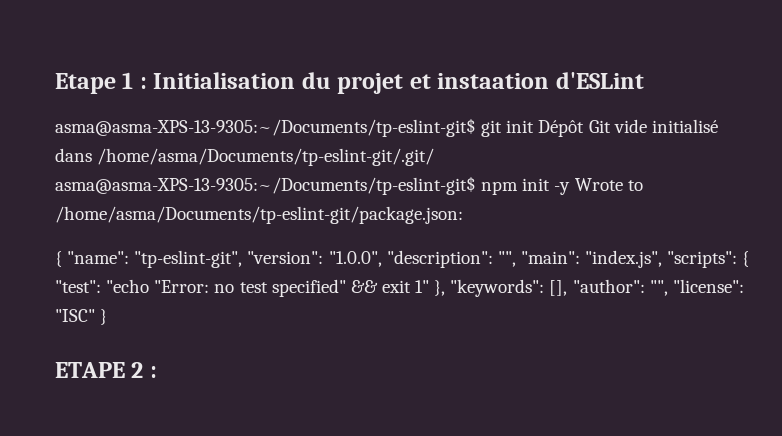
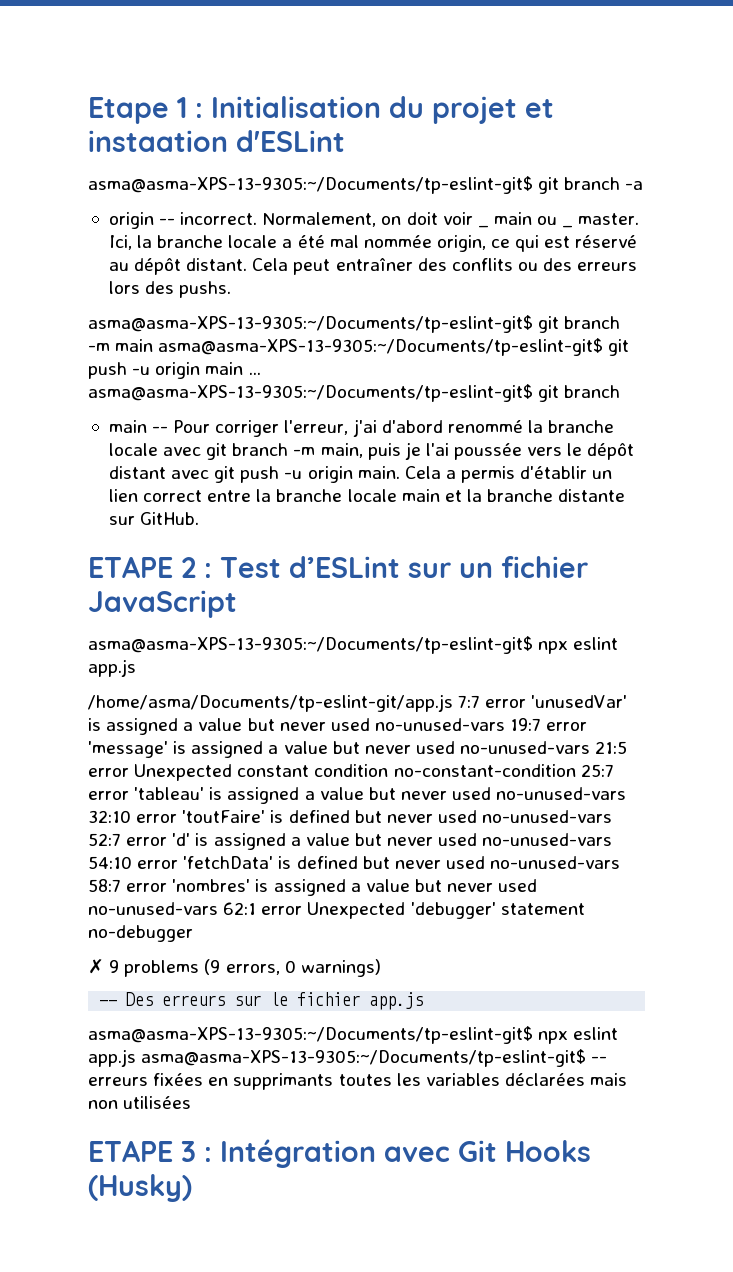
- asma@asma-XPS-13-9305:~/Documents/tp-eslint-git$ git init Dépôt Git vide initialisé dans /home/asma/Documents/tp-eslint-git/.git/ asma@asma-XPS-13-9305:~/Documents/tp-eslint-git$ npm init -y Wrote to /home/asma/Documents/tp-eslint-git/package.json:
- { "name": "tp-eslint-git", "version": "1.0.0", "description": "", "main": "index.js", "scripts": { "test": "echo "Error: no test specified" && exit 1" }, "keywords": [], "author": "", "license": "ISC" }
- ETAPE 2 :
+ asma@asma-XPS-13-9305:~/Documents/tp-eslint-git$ git branch -a
+ origin -- incorrect. Normalement, on doit voir _ main ou _ master. Ici, la branche locale a été mal nommée origin, ce qui est réservé au dépôt distant. Cela peut entraîner des conflits ou des erreurs lors des pushs.
+ asma@asma-XPS-13-9305:~/Documents/tp-eslint-git$ git branch -m main asma@asma-XPS-13-9305:~/Documents/tp-eslint-git$ git push -u origin main ... asma@asma-XPS-13-9305:~/Documents/tp-eslint-git$ git branch
+ main -- Pour corriger l'erreur, j'ai d'abord renommé la branche locale avec git branch -m main, puis je l'ai poussée vers le dépôt distant avec git push -u origin main. Cela a permis d'établir un lien correct entre la branche locale main et la branche distante sur GitHub.
+ ETAPE 2 : Test d’ESLint sur un fichier JavaScript
+ asma@asma-XPS-13-9305:~/Documents/tp-eslint-git$ npx eslint app.js
+ /home/asma/Documents/tp-eslint-git/app.js 7:7 error 'unusedVar' is assigned a value but never used no-unused-vars 19:7 error 'message' is assigned a value but never used no-unused-vars 21:5 error Unexpected constant condition no-constant-condition 25:7 error 'tableau' is assigned a value but never used no-unused-vars 32:10 error 'toutFaire' is defined but never used no-unused-vars 52:7 error 'd' is assigned a value but never used no-unused-vars 54:10 error 'fetchData' is defined but never used no-unused-vars 58:7 error 'nombres' is assigned a value but never used no-unused-vars 62:1 error Unexpected 'debugger' statement no-debugger
+ ✗ 9 problems (9 errors, 0 warnings)
+ -- Des erreurs sur le fichier app.js
+ asma@asma-XPS-13-9305:~/Documents/tp-eslint-git$ npx eslint app.js asma@asma-XPS-13-9305:~/Documents/tp-eslint-git$ -- erreurs fixées en supprimants toutes les variables déclarées mais non utilisées
+ ETAPE 3 : Intégration avec Git Hooks (Husky)

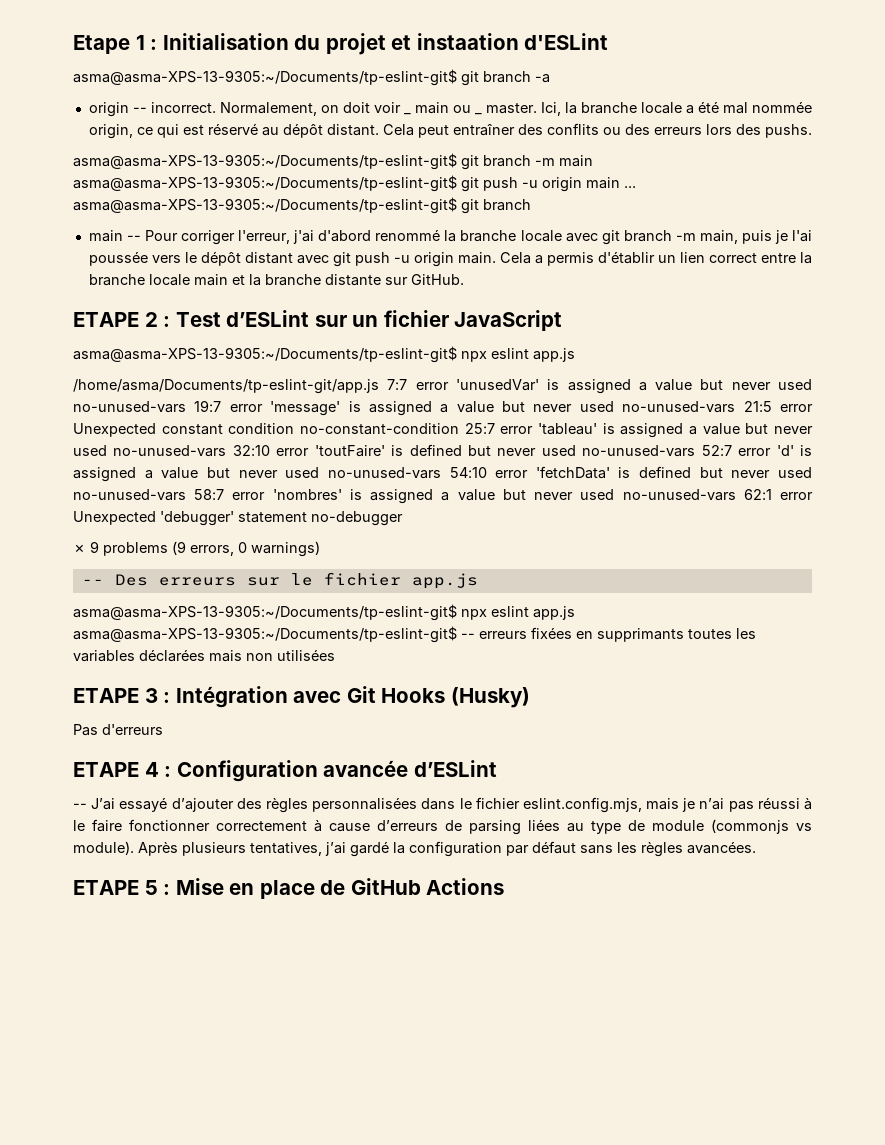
+ Pas d'erreurs
+ ETAPE 4 : Configuration avancée d’ESLint
+ -- J’ai essayé d’ajouter des règles personnalisées dans le fichier eslint.config.mjs, mais je n’ai pas réussi à le faire fonctionner correctement à cause d’erreurs de parsing liées au type de module (commonjs vs module). Après plusieurs tentatives, j’ai gardé la configuration par défaut sans les règles avancées.
+ ETAPE 5 : Mise en place de GitHub Actions

